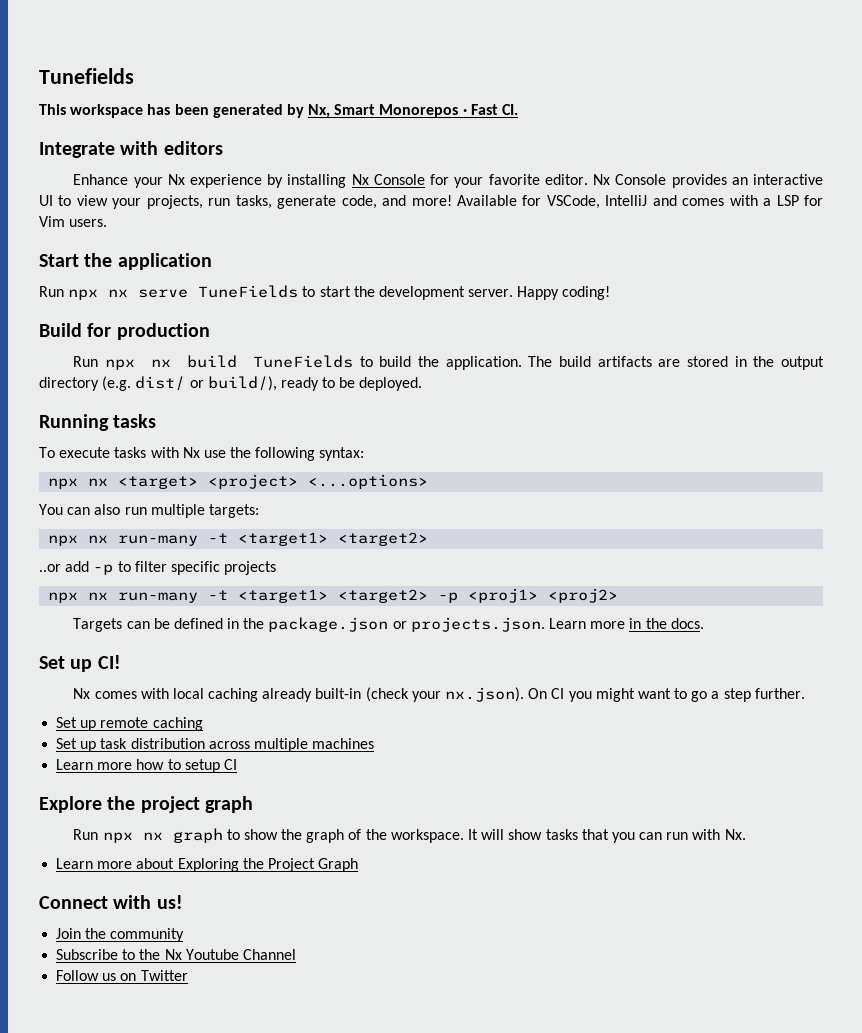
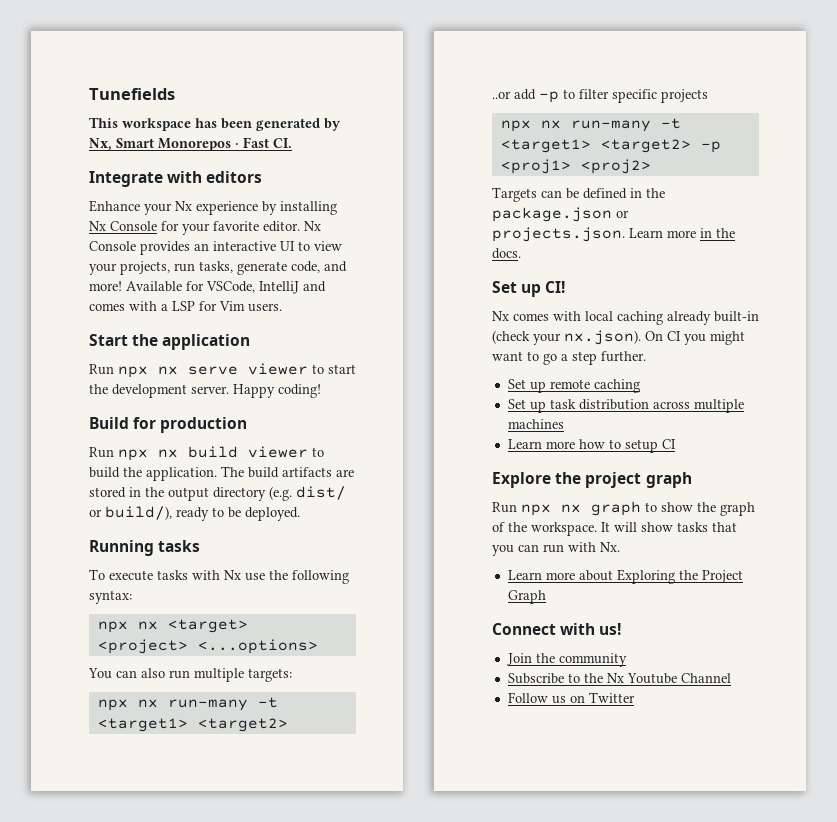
- Run npx nx serve TuneFields to start the development server.
+ Run npx nx serve viewer to start the development server.
- Run npx nx build TuneFields to build the application.
+ Run npx nx build viewer to build the application.

